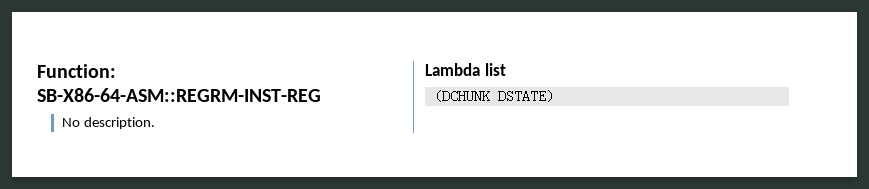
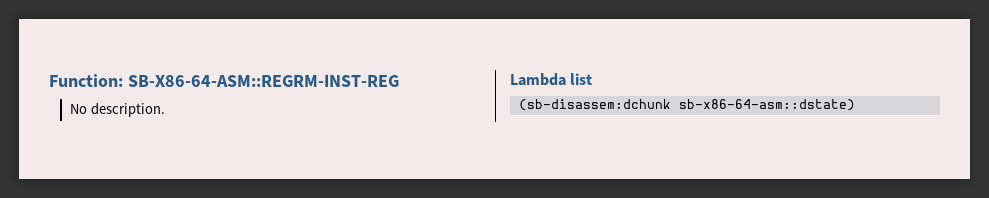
- (DCHUNK DSTATE)
+ (sb-disassem:dchunk sb-x86-64-asm::dstate)

